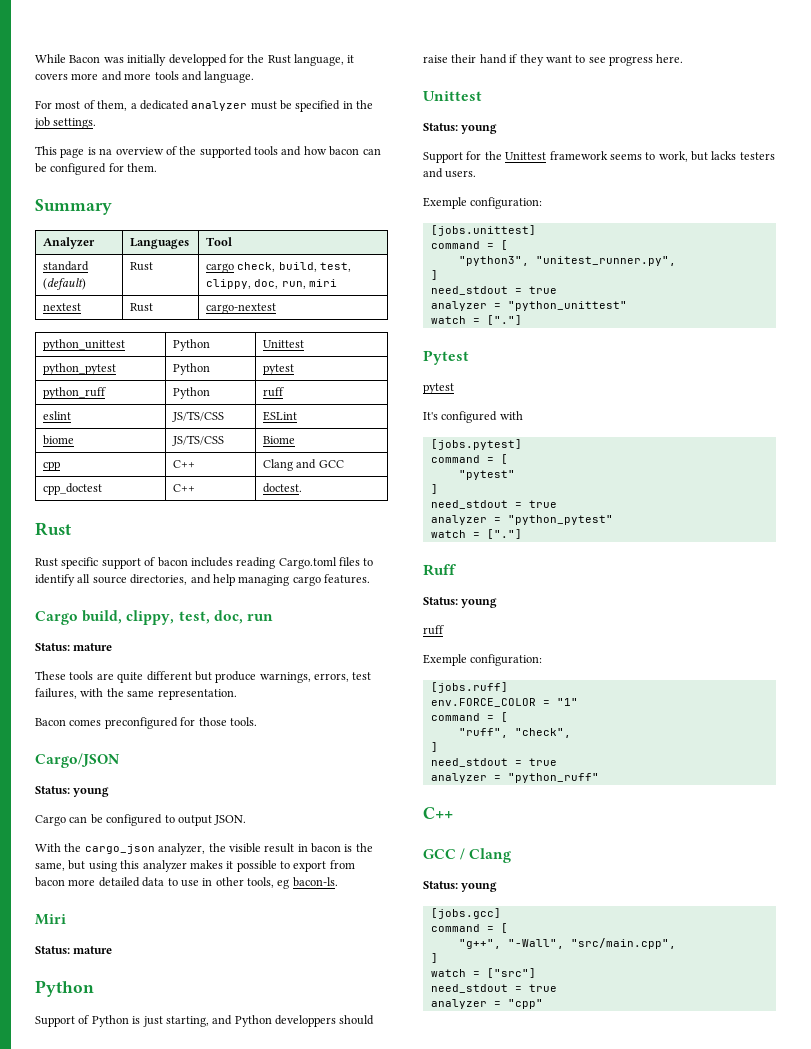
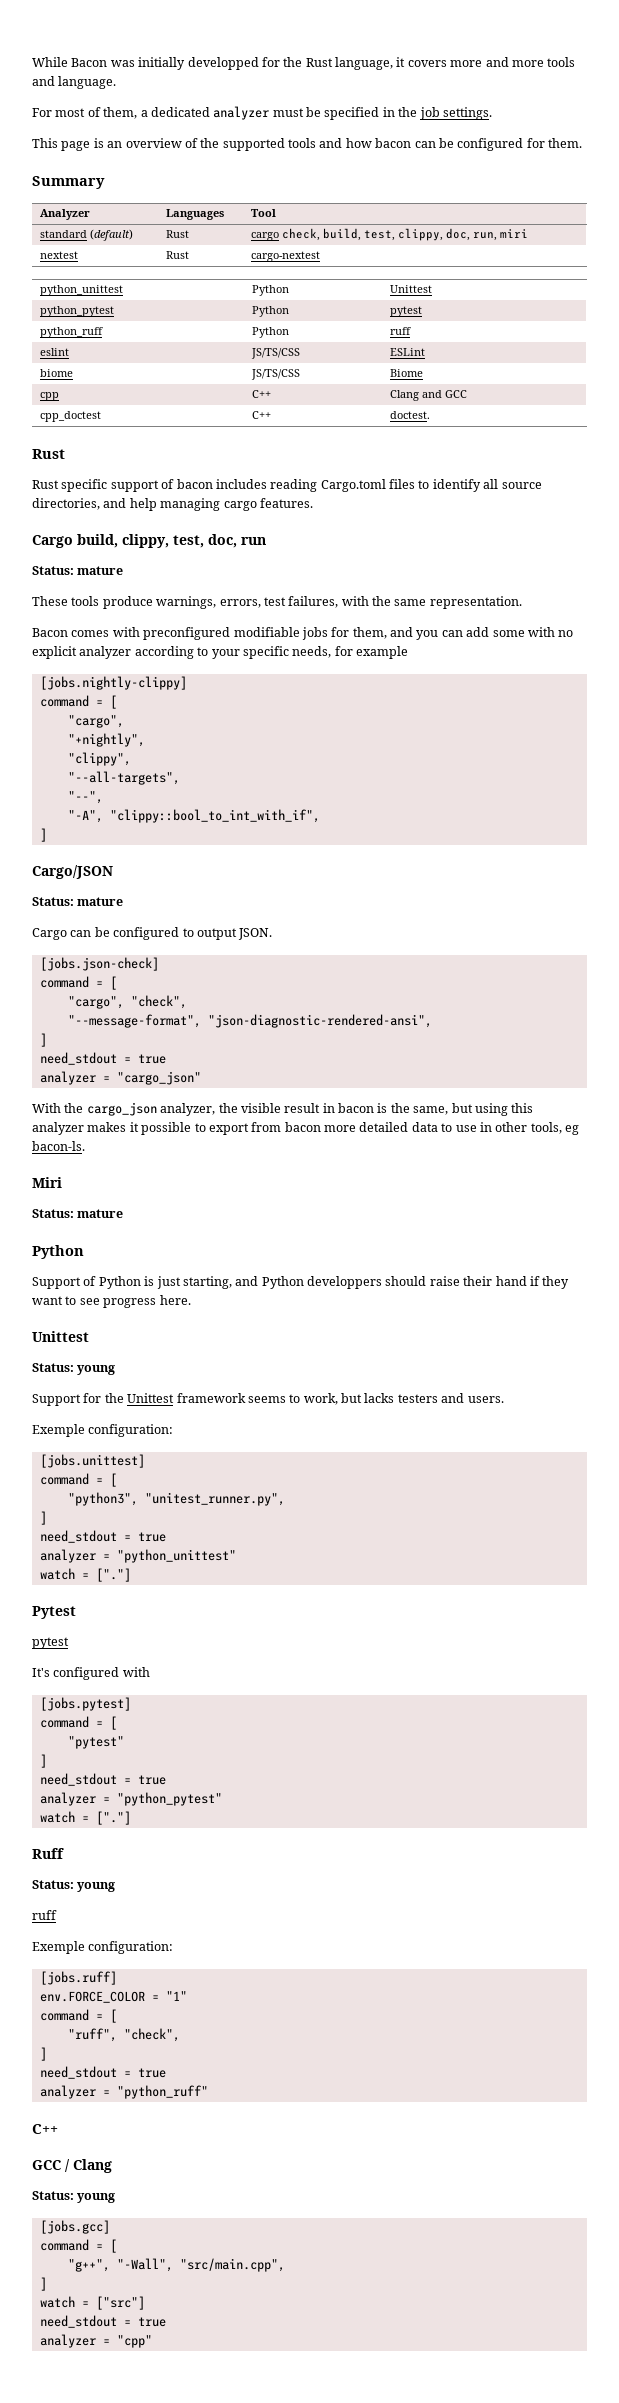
- This page is na overview of the supported tools and how bacon can be configured for them.
+ This page is an overview of the supported tools and how bacon can be configured for them.
- These tools are quite different but produce warnings, errors, test failures, with the same representation.
+ These tools produce warnings, errors, test failures, with the same representation.
- Bacon comes preconfigured for those tools.
+ Bacon comes with preconfigured modifiable jobs for them, and you can add some with no explicit analyzer according to your specific needs, for example
+ [jobs.nightly-clippy]
+ command = [
+ "cargo",
+ "+nightly",
+ "clippy",
+ "--all-targets",
+ "--",
+ "-A", "clippy::bool_to_int_with_if",
+ ]
  Cargo/JSON
- Status: young
+ Status: mature
+ [jobs.json-check]
+ command = [
+ "cargo", "check",
+ "--message-format", "json-diagnostic-rendered-ansi",
+ ]
+ need_stdout = true
+ analyzer = "cargo_json"

